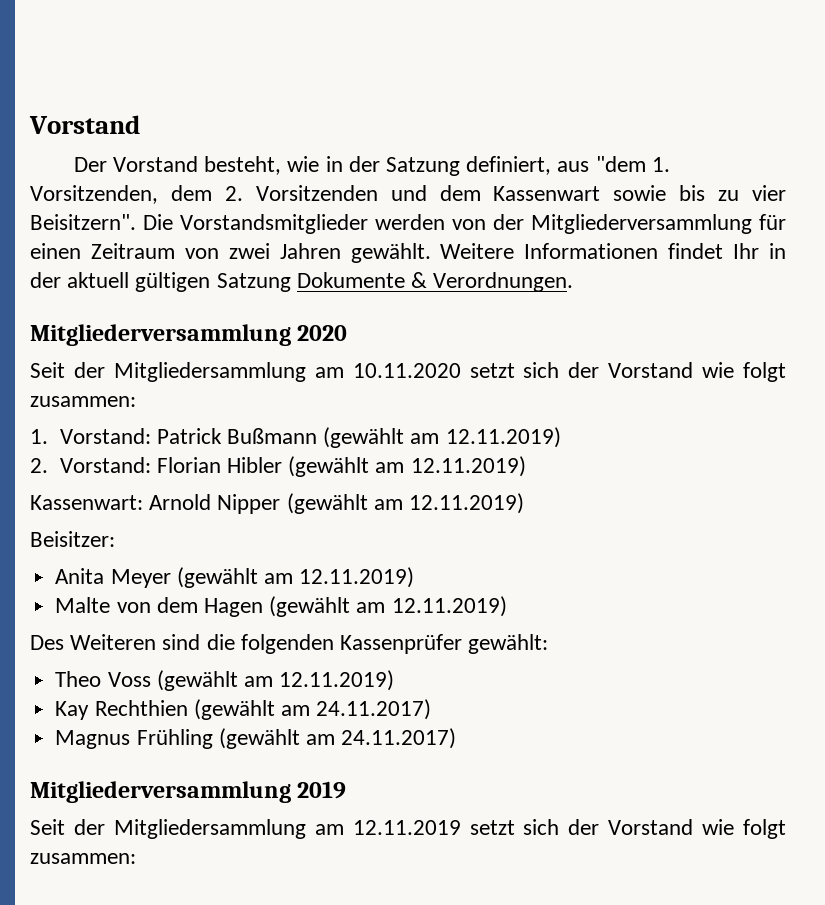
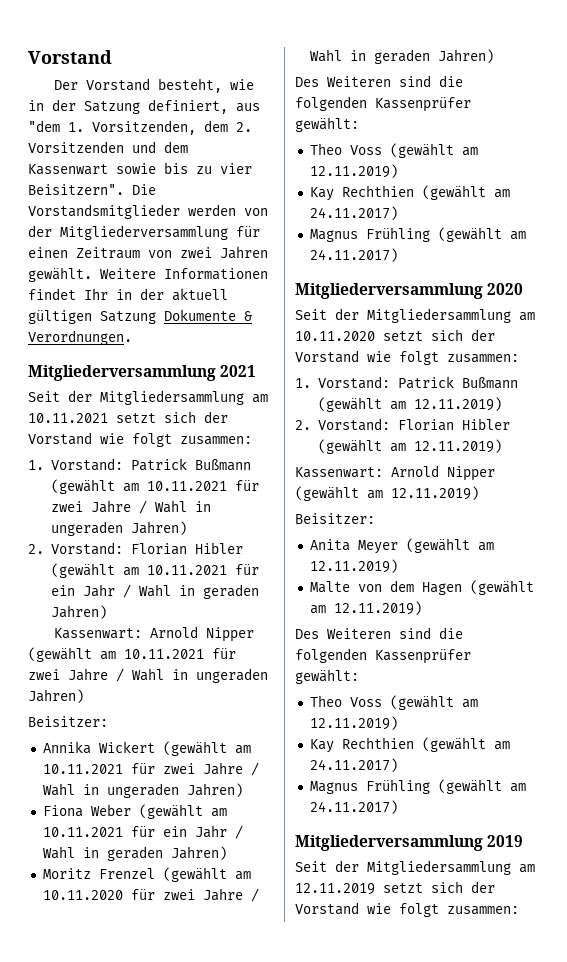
+ Mitgliederversammlung 2021
+ Seit der Mitgliedersammlung am 10.11.2021 setzt sich der Vorstand wie folgt zusammen:
+ 1. Vorstand: Patrick Bußmann (gewählt am 10.11.2021 für zwei Jahre / Wahl in ungeraden Jahren)
+ 2. Vorstand: Florian Hibler (gewählt am 10.11.2021 für ein Jahr / Wahl in geraden Jahren)
+ Kassenwart: Arnold Nipper (gewählt am 10.11.2021 für zwei Jahre / Wahl in ungeraden Jahren)
+ Beisitzer:
+ Annika Wickert (gewählt am 10.11.2021 für zwei Jahre / Wahl in ungeraden Jahren)
+ Fiona Weber (gewählt am 10.11.2021 für ein Jahr / Wahl in geraden Jahren)
+ Moritz Frenzel (gewählt am 10.11.2020 für zwei Jahre / Wahl in geraden Jahren)
+ Des Weiteren sind die folgenden Kassenprüfer gewählt:
+ Theo Voss (gewählt am 12.11.2019)
+ Kay Rechthien (gewählt am 24.11.2017)
+ Magnus Frühling (gewählt am 24.11.2017)

